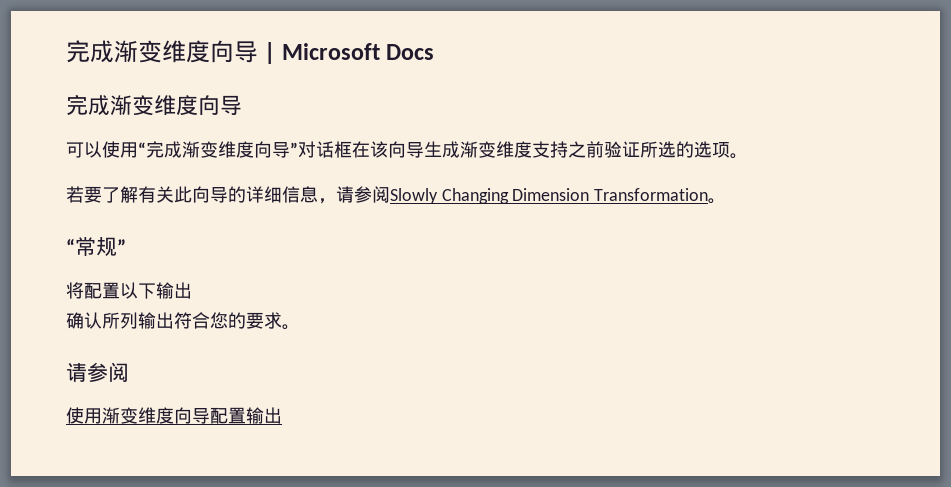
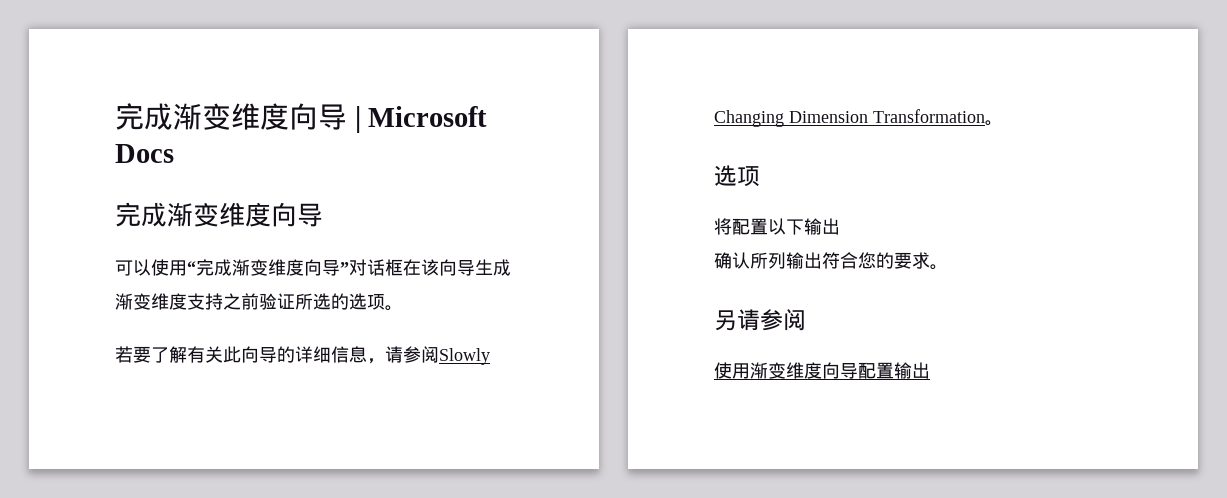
  若要了解有关此向导的详细信息，请参阅Slowly Changing Dimension Transformation。
- “常规”
+ 选项
  确认所列输出符合您的要求。
- 请参阅
+ 另请参阅

